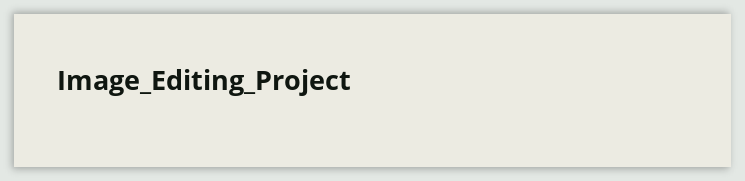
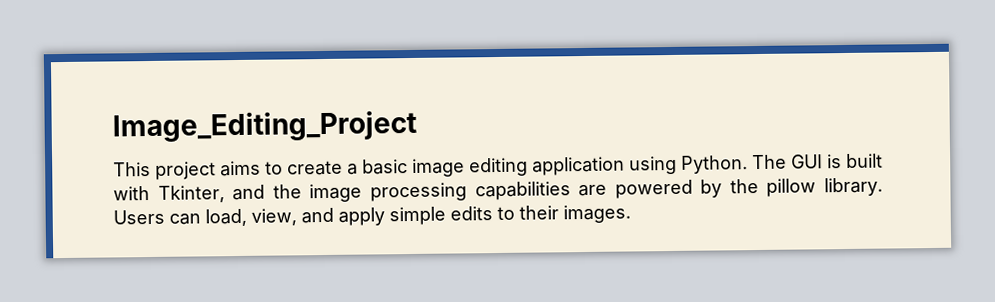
+ This project aims to create a basic image editing application using Python. The GUI is built with Tkinter, and the image processing capabilities are powered by the pillow library. Users can load, view, and apply simple edits to their images.

